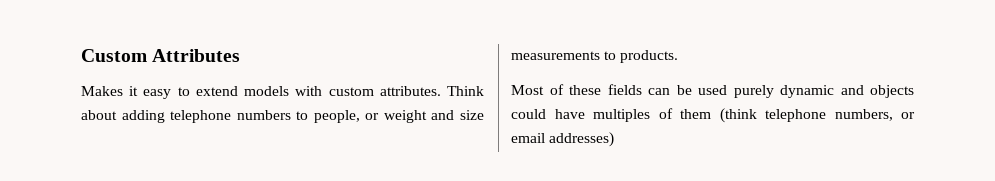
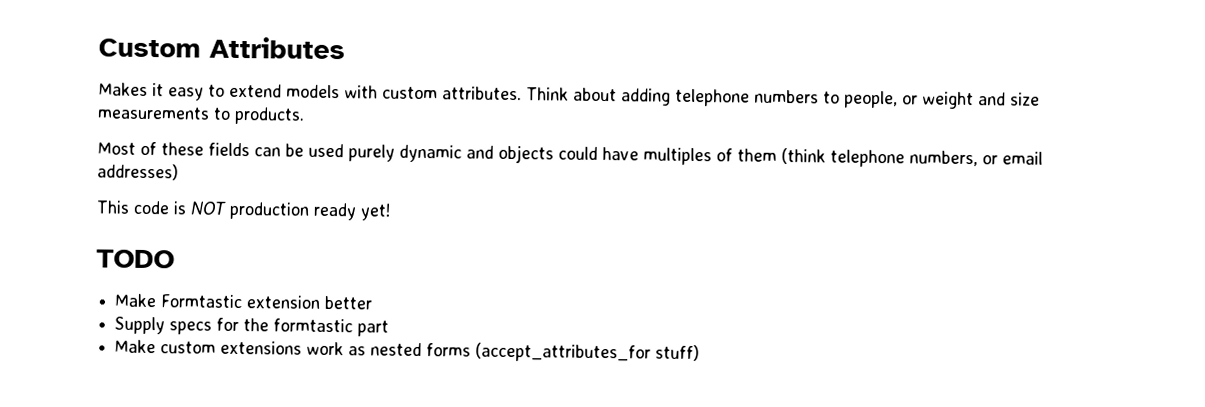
+ This code is NOT production ready yet!
+ TODO
+ Make Formtastic extension better
+ Supply specs for the formtastic part
+ Make custom extensions work as nested forms (accept_attributes_for stuff)

